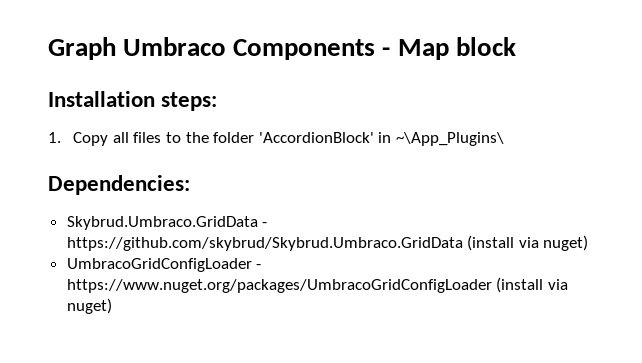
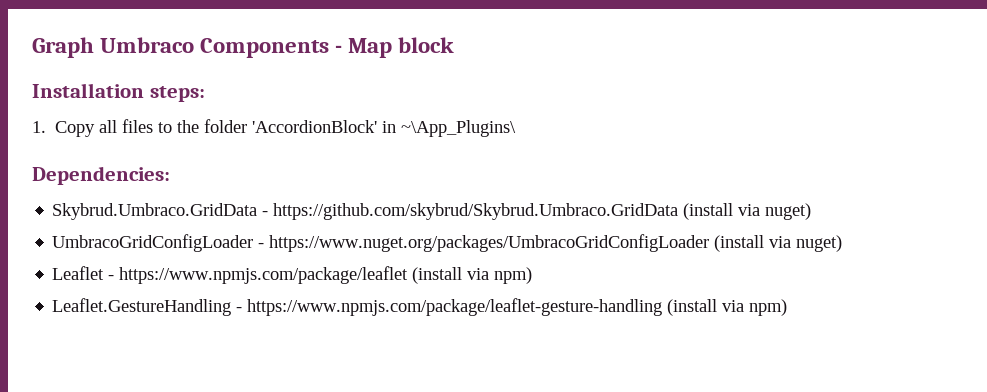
+ Leaflet - https://www.npmjs.com/package/leaflet (install via npm)
+ Leaflet.GestureHandling - https://www.npmjs.com/package/leaflet-gesture-handling (install via npm)

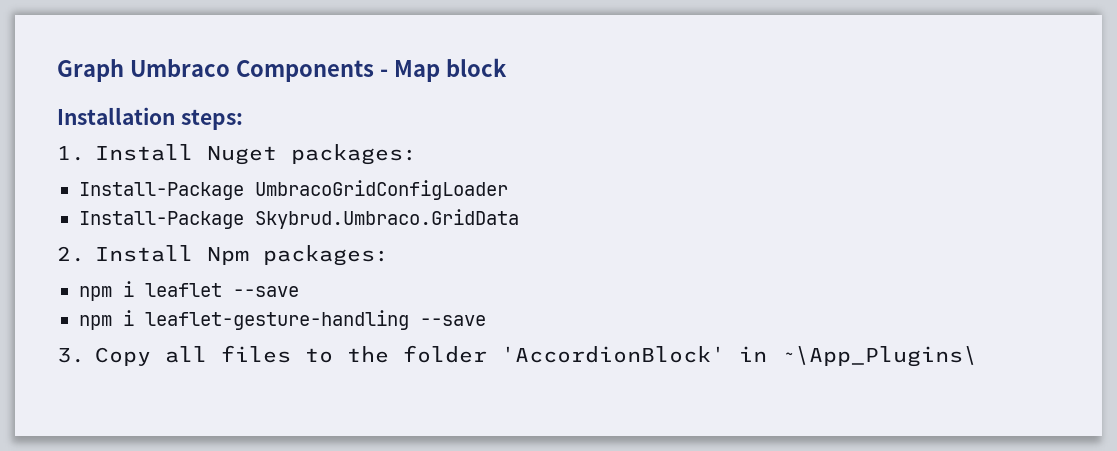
- 1. Copy all files to the folder 'AccordionBlock' in ~\App_Plugins\
+ 1. Install Nuget packages:
+ Install-Package UmbracoGridConfigLoader
+ Install-Package Skybrud.Umbraco.GridData
+ 2. Install Npm packages:
+ npm i leaflet --save
+ npm i leaflet-gesture-handling --save
+ 3. Copy all files to the folder 'AccordionBlock' in ~\App_Plugins\
- Dependencies:
- Skybrud.Umbraco.GridData - https://github.com/skybrud/Skybrud.Umbraco.GridData (install via nuget)
- UmbracoGridConfigLoader - https://www.nuget.org/packages/UmbracoGridConfigLoader (install via nuget)
- Leaflet - https://www.npmjs.com/package/leaflet (install via npm)
- Leaflet.GestureHandling - https://www.npmjs.com/package/leaflet-gesture-handling (install via npm)

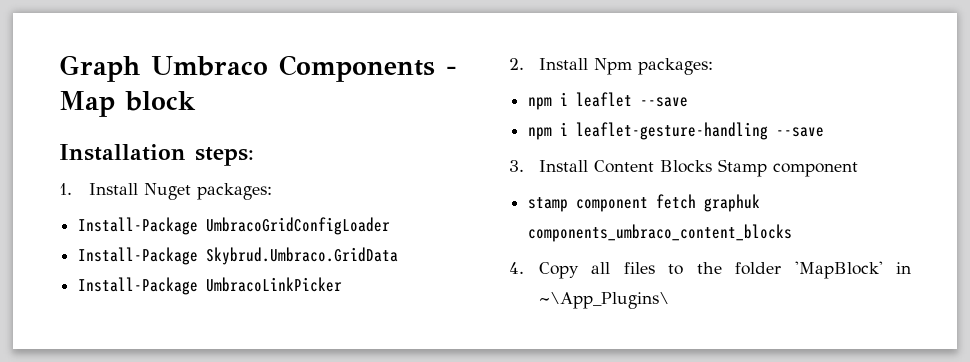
+ Install-Package UmbracoLinkPicker
- 3. Copy all files to the folder 'AccordionBlock' in ~\App_Plugins\
+ 3. Install Content Blocks Stamp component
+ stamp component fetch graphuk components_umbraco_content_blocks
+ 4. Copy all files to the folder 'MapBlock' in ~\App_Plugins\

